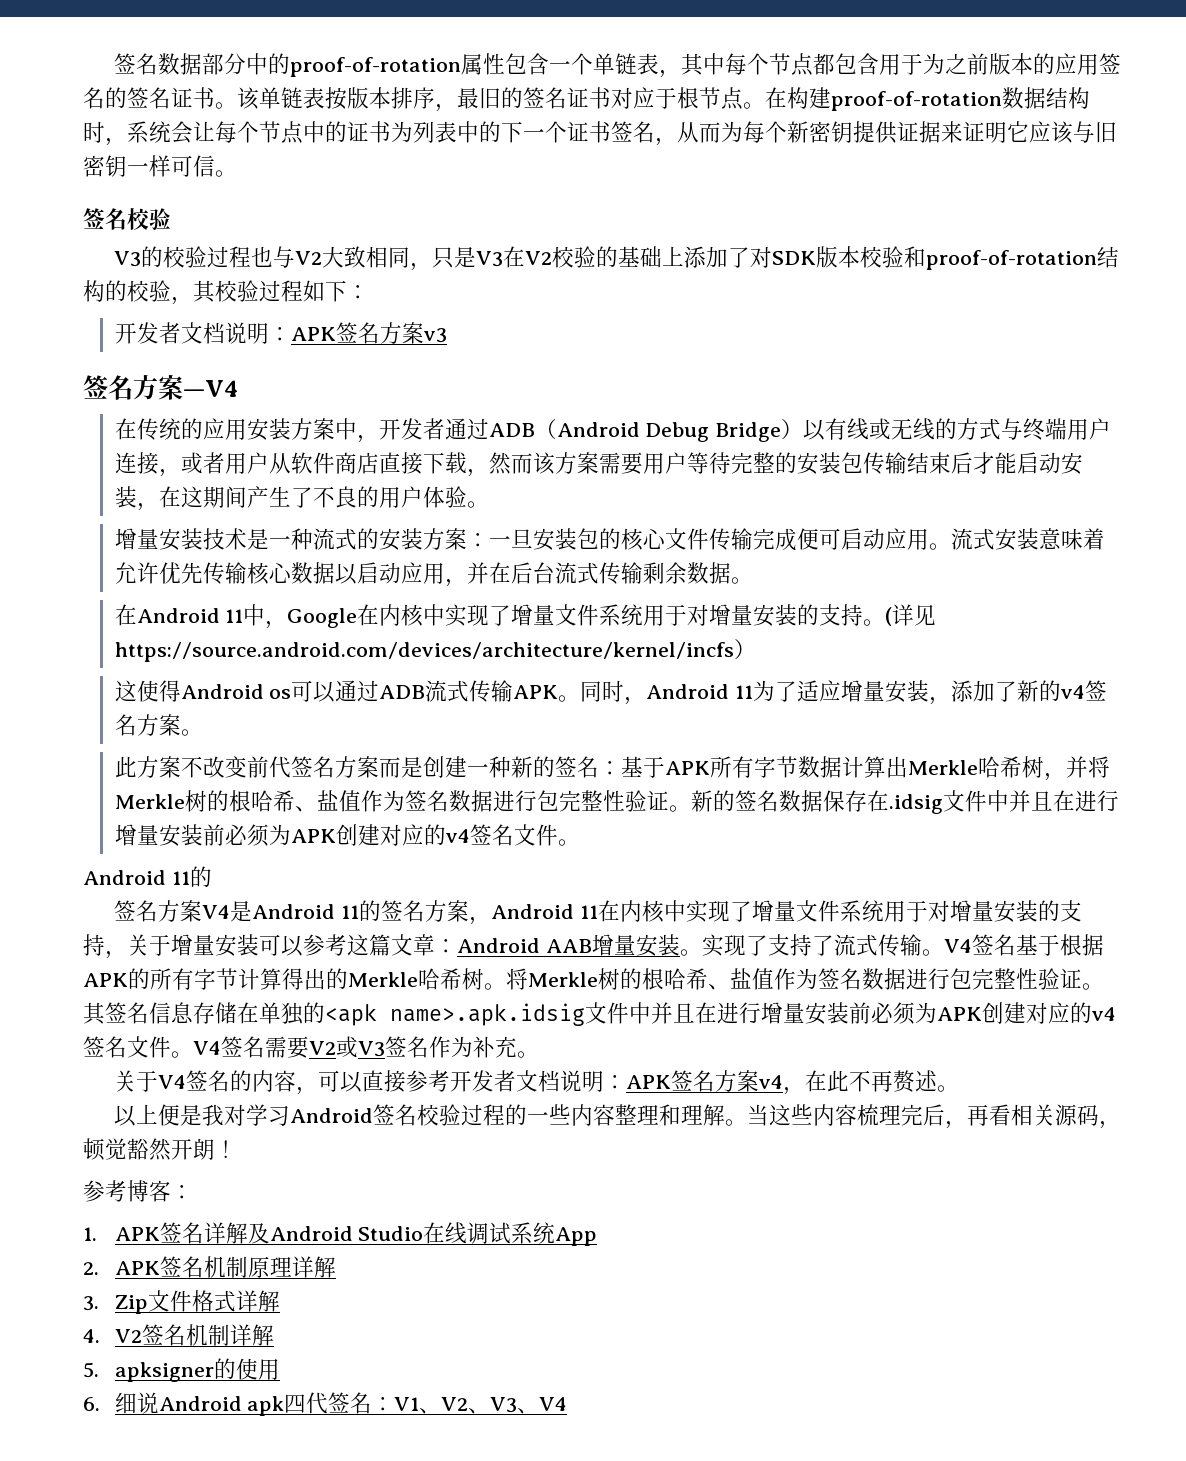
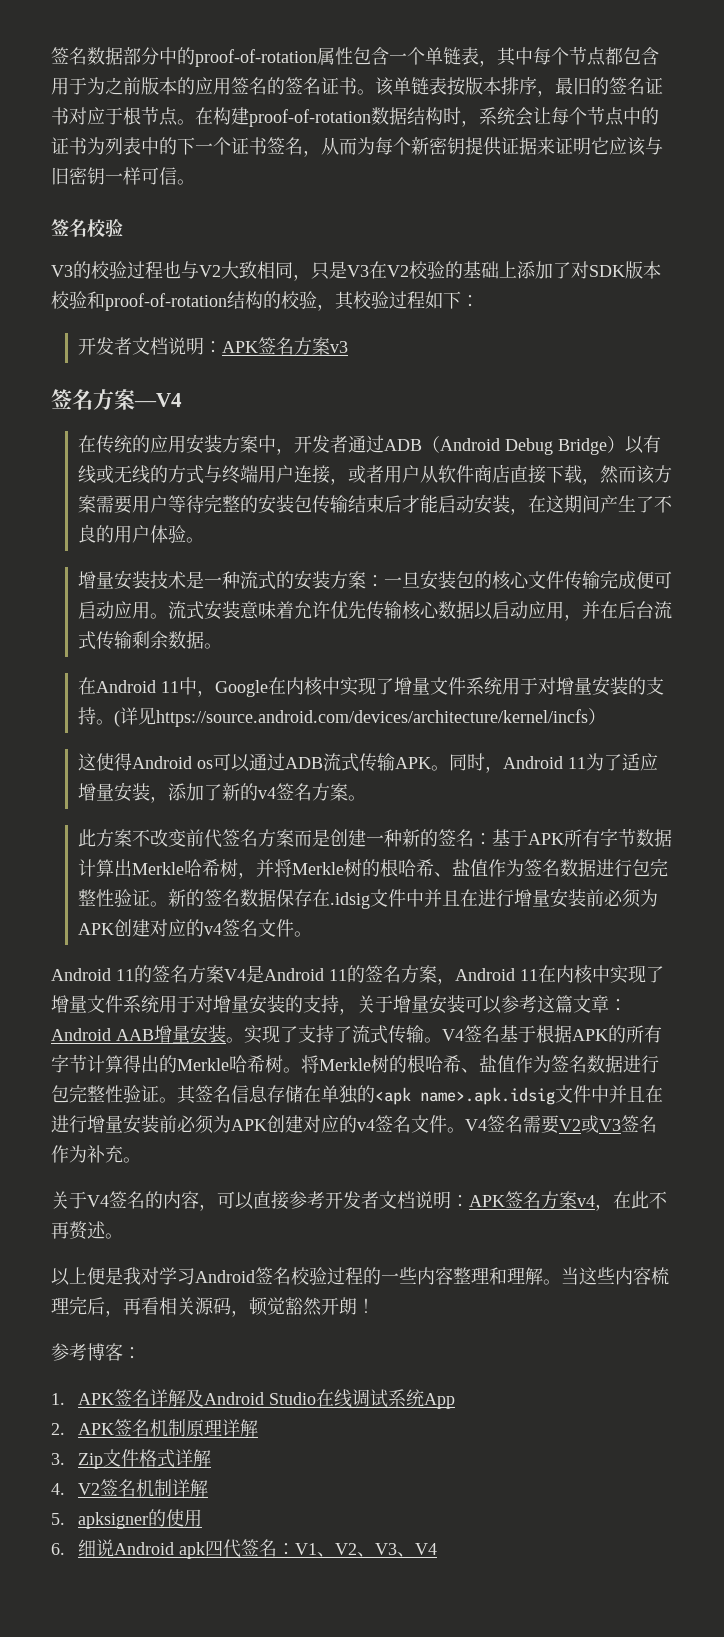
  新的签名数据保存在.idsig文件中并且在进行增量安装前必须为APK创建对应的v4签名文件。
- Android 11的
- 签名方案V4是Android 11的签名方案，Android 11在内核中实现了增量文件系统用于对增量安装的支持，关于增量安装可以参考这篇文章：Android AAB增量安装。
+ Android 11的签名方案V4是Android 11的签名方案，Android 11在内核中实现了增量文件系统用于对增量安装的支持，关于增量安装可以参考这篇文章：Android AAB增量安装。

